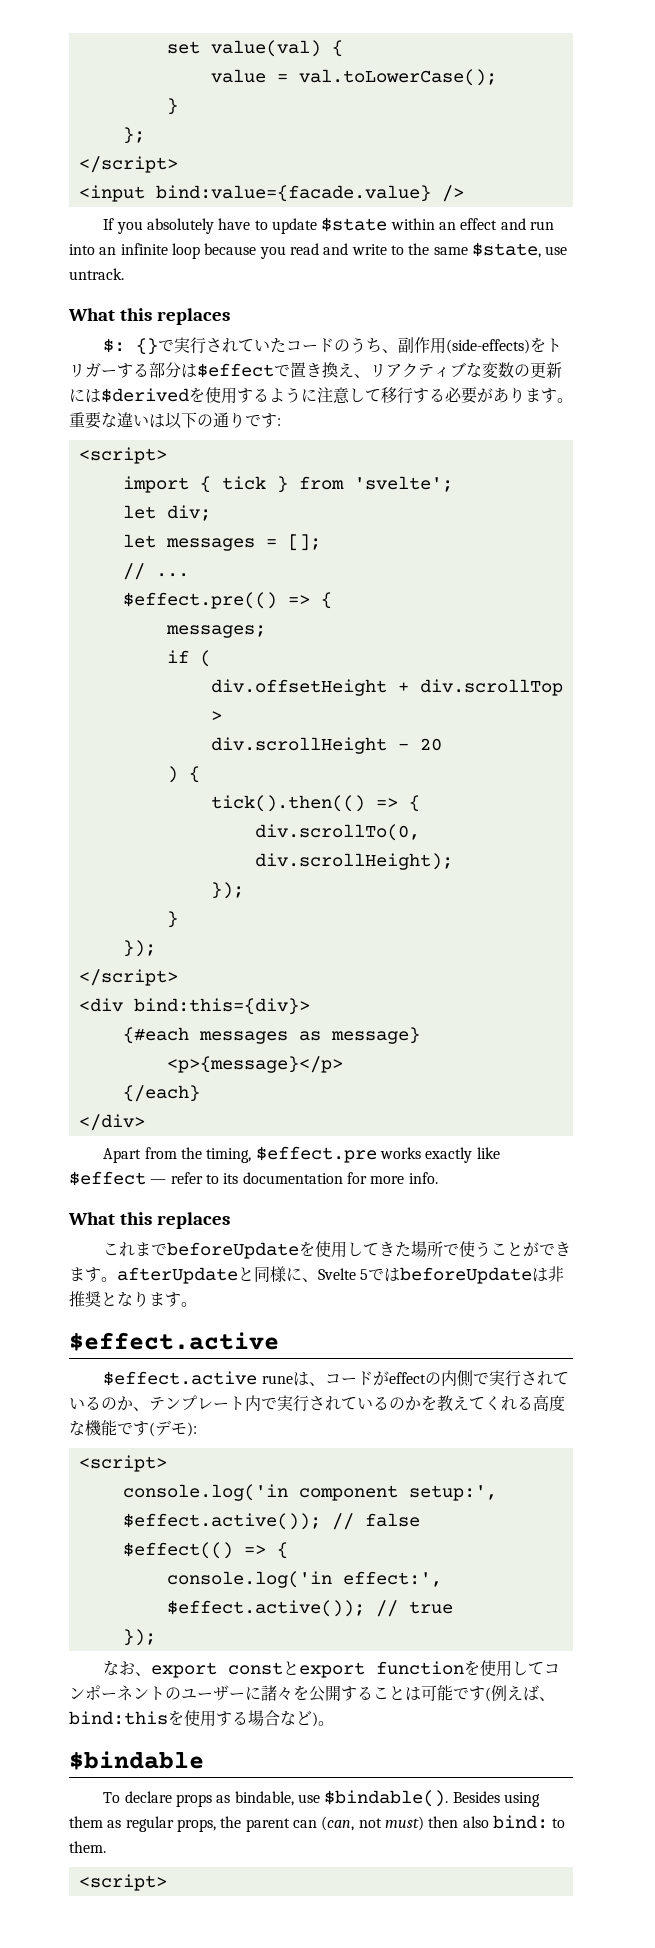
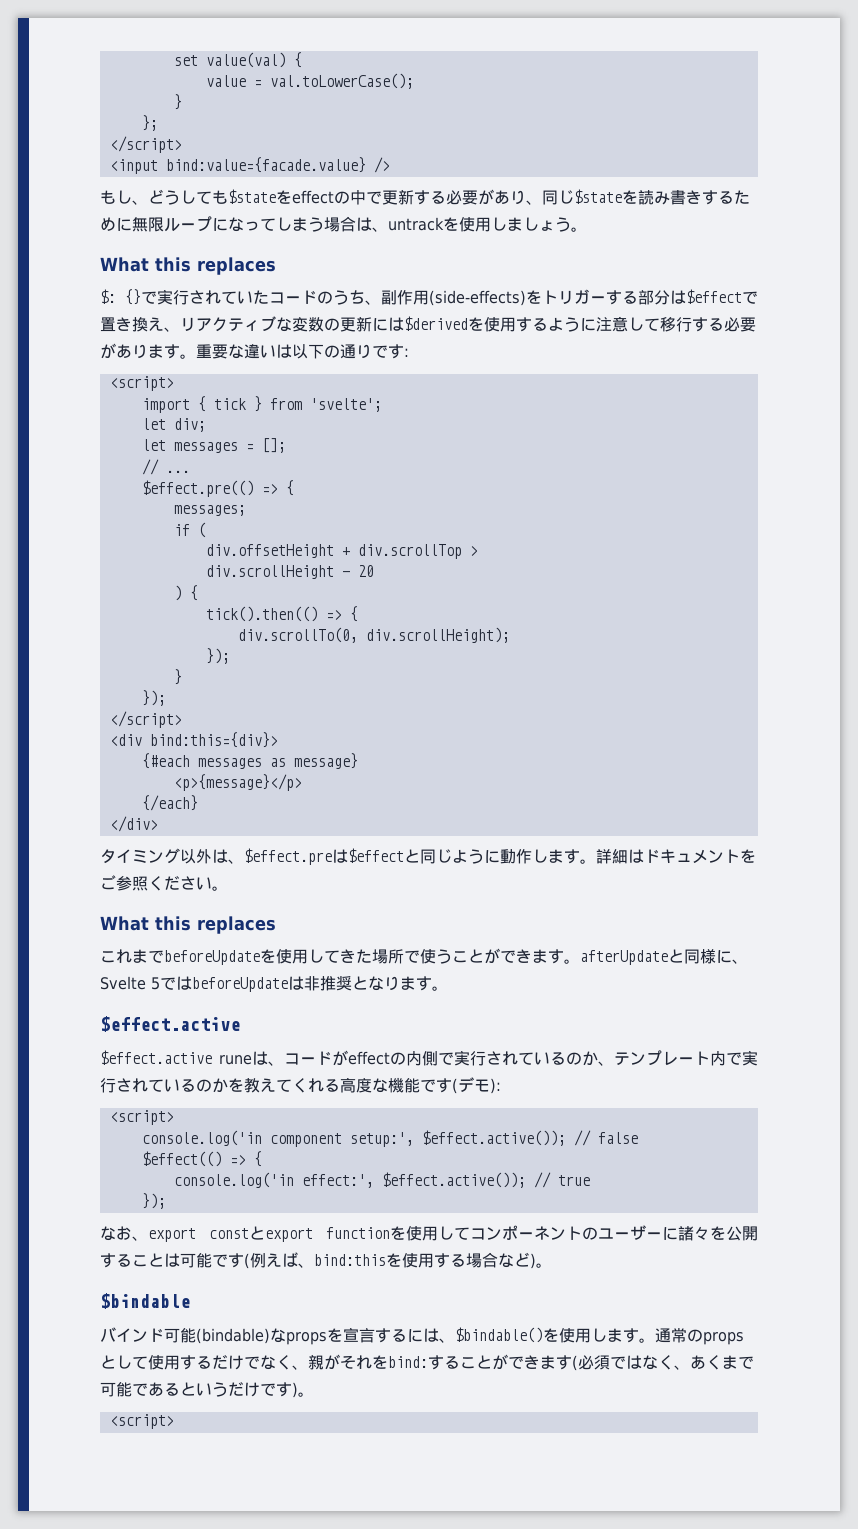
- If you absolutely have to update $state within an effect and run into an infinite loop because you read and write to the same $state, use untrack.
+ もし、どうしても$stateをeffectの中で更新する必要があり、同じ$stateを読み書きするために無限ループになってしまう場合は、untrackを使用しましょう。
- Apart from the timing, $effect.pre works exactly like $effect — refer to its documentation for more info.
+ タイミング以外は、$effect.preは$effectと同じように動作します。詳細はドキュメントをご参照ください。
- To declare props as bindable, use $bindable(). Besides using them as regular props, the parent can (can, not must) then also bind: to them.
+ バインド可能(bindable)なpropsを宣言するには、$bindable()を使用します。通常のpropsとして使用するだけでなく、親がそれをbind:することができます(必須ではなく、あくまで可能であるというだけです)。

